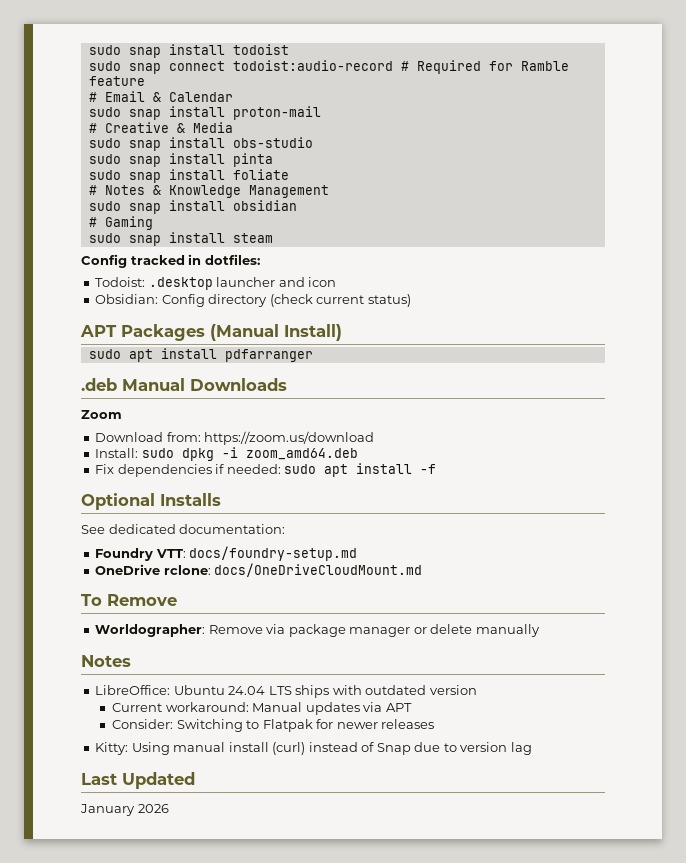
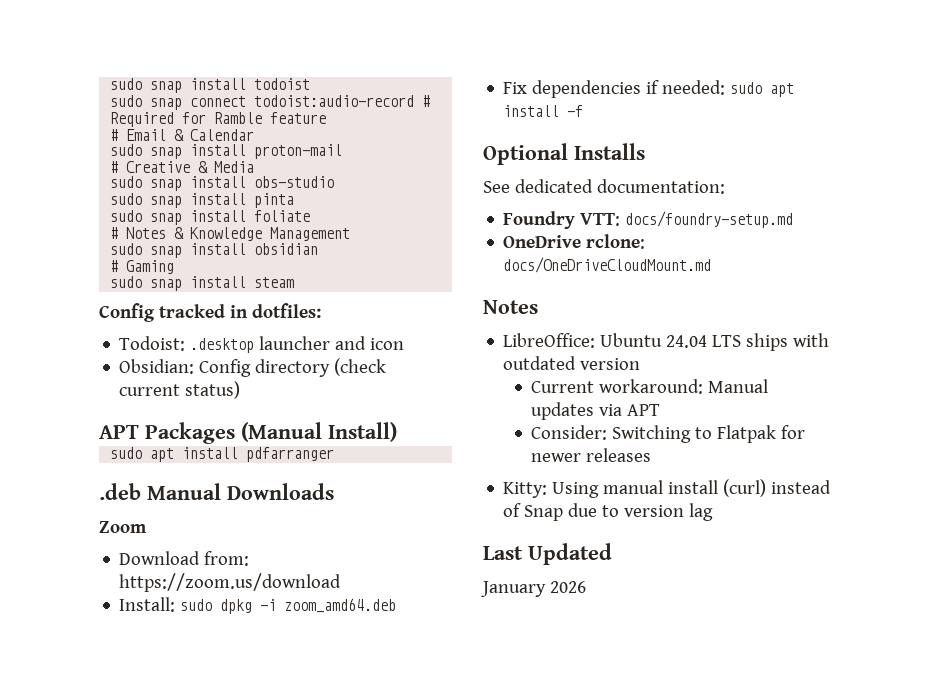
- To Remove
- Worldographer: Remove via package manager or delete manually

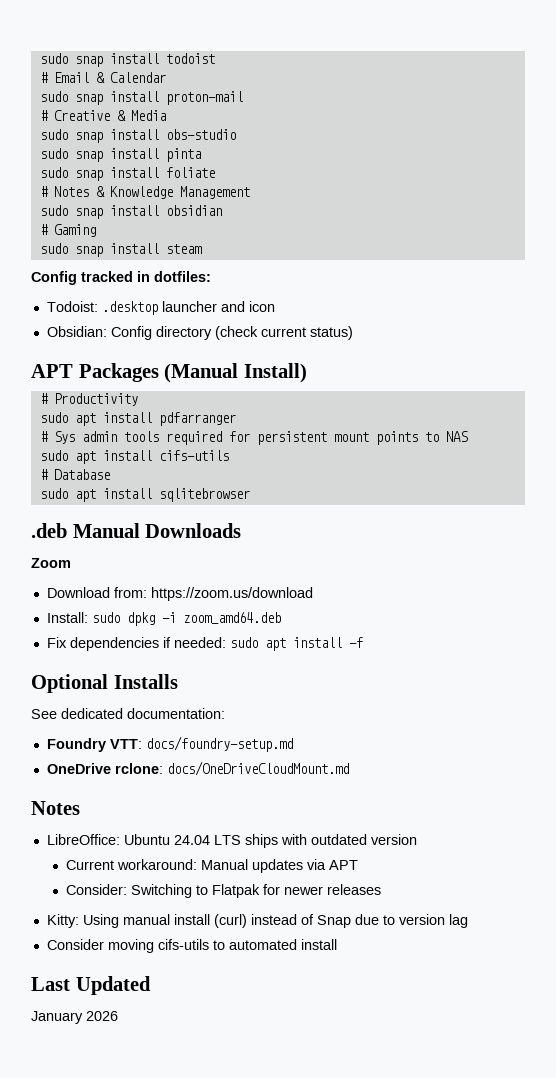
- sudo snap connect todoist:audio-record # Required for Ramble feature
+ # Productivity
+ # Sys admin tools required for persistent mount points to NAS
+ sudo apt install cifs-utils
+ # Database
+ sudo apt install sqlitebrowser
+ Consider moving cifs-utils to automated install

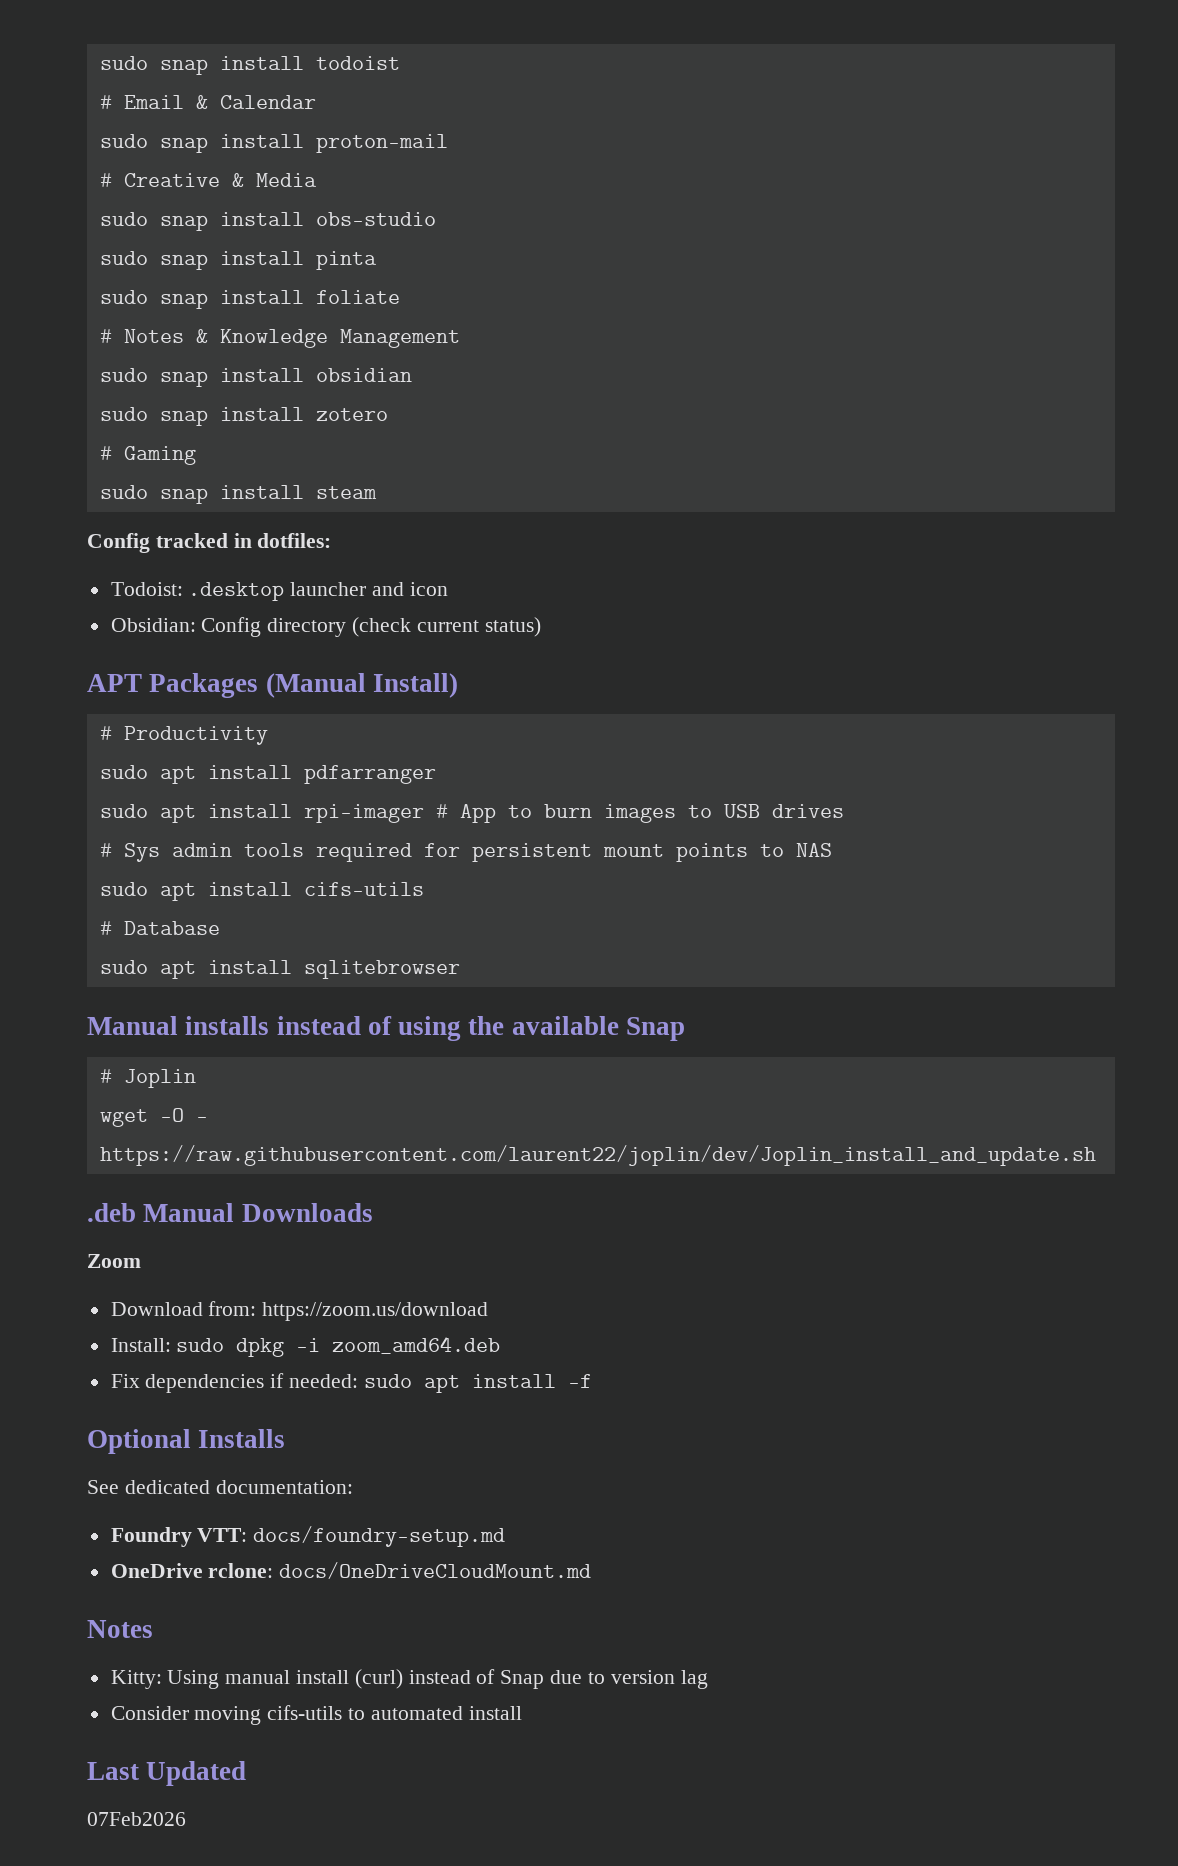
+ sudo snap install zotero
+ sudo apt install rpi-imager # App to burn images to USB drives
+ Manual installs instead of using the available Snap
+ # Joplin
+ wget -O - https://raw.githubusercontent.com/laurent22/joplin/dev/Joplin_install_and_update.sh
- LibreOffice: Ubuntu 24.04 LTS ships with outdated version
- Current workaround: Manual updates via APT
- Consider: Switching to Flatpak for newer releases
- January 2026
+ 07Feb2026

